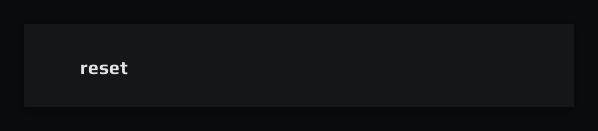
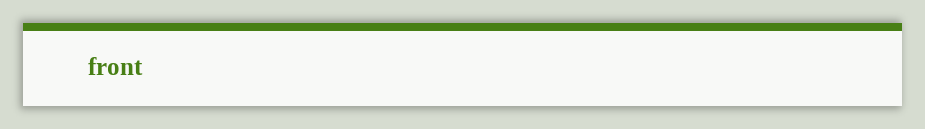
- reset
+ front

